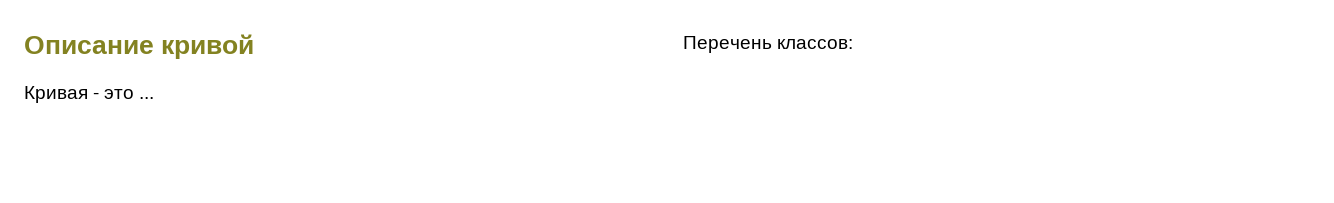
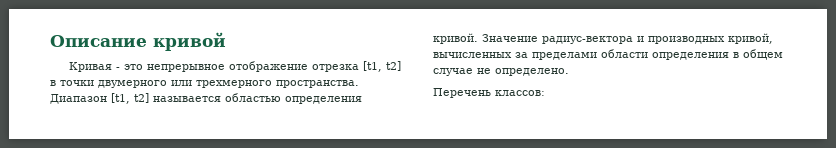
- Кривая - это ...
+ Кривая - это непрерывное отображение отрезка [t1, t2] в точки двумерного или трехмерного пространства. Диапазон [t1, t2] называется областью определения кривой. Значение радиус-вектора и производных кривой, вычисленных за пределами области определения в общем случае не определено.

